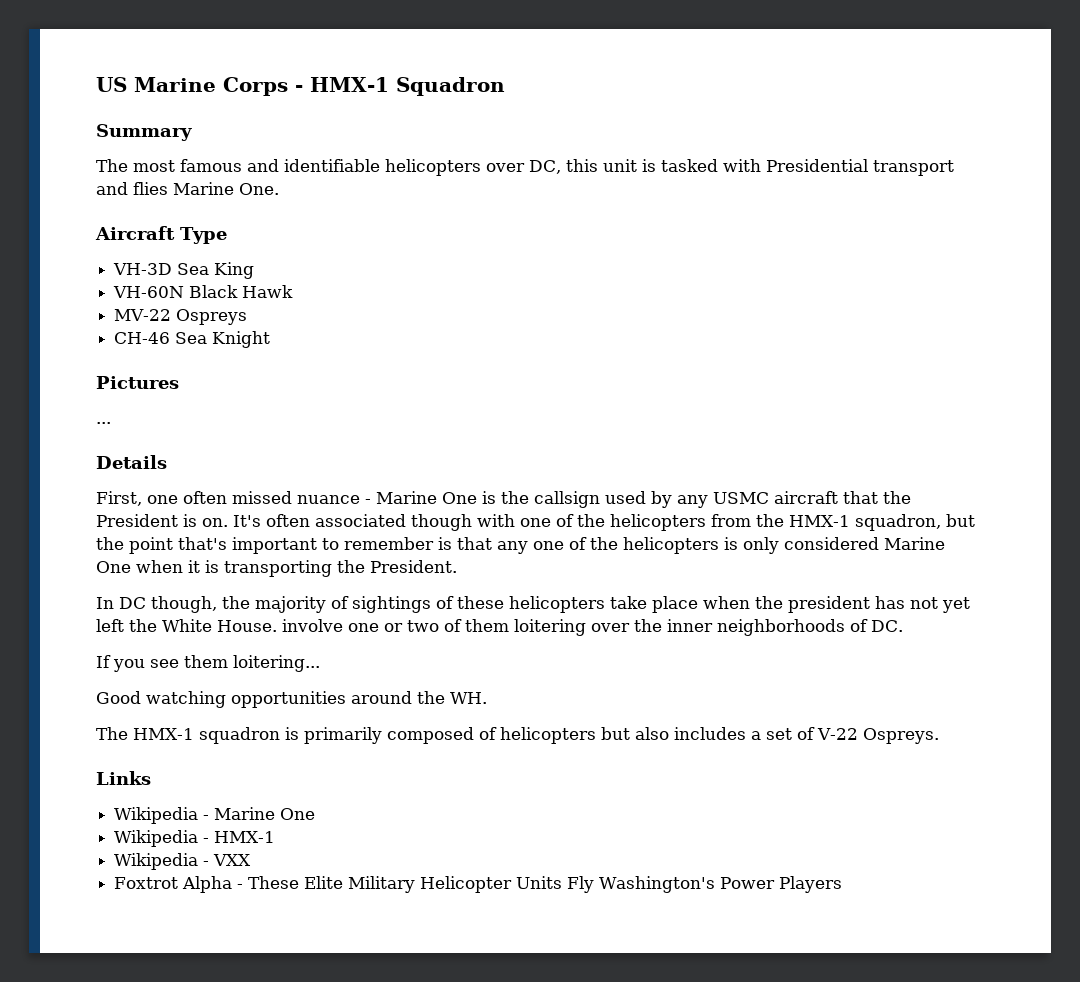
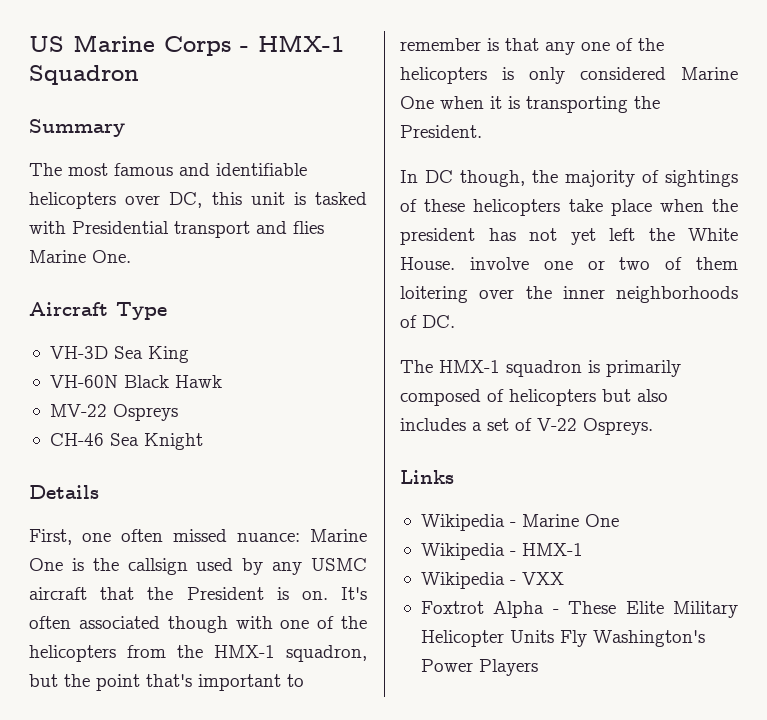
- Pictures
- ...
- First, one often missed nuance - Marine One is the callsign used by any USMC aircraft that the President is on.
+ First, one often missed nuance: Marine One is the callsign used by any USMC aircraft that the President is on.
- If you see them loitering...
- Good watching opportunities around the WH.

